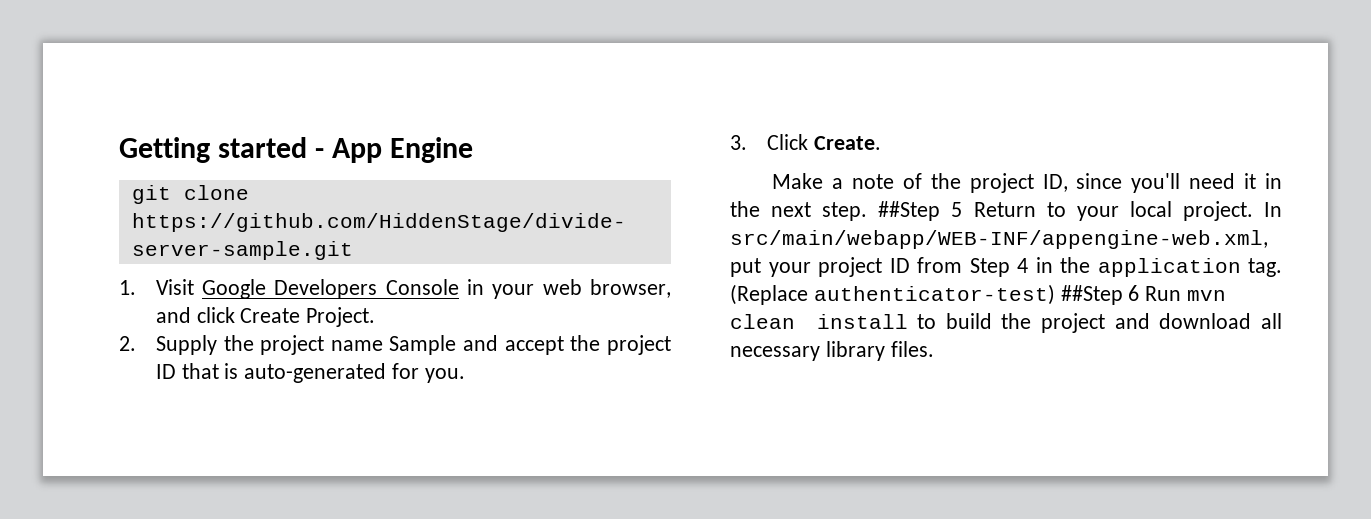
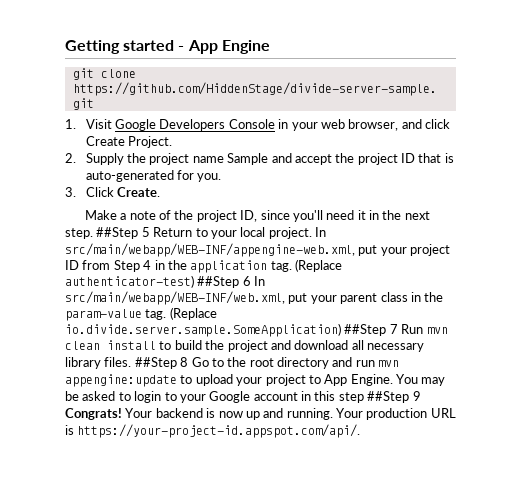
- (Replace authenticator-test) ##Step 6 Run mvn clean install to build the project and download all necessary library files.
+ (Replace authenticator-test) ##Step 6 In src/main/webapp/WEB-INF/web.xml, put your parent class in the param-value tag. (Replace io.divide.server.sample.SomeApplication) ##Step 7 Run mvn clean install to build the project and download all necessary library files.
+ ##Step 8 Go to the root directory and run mvn appengine:update to upload your project to App Engine. You may be asked to login to your Google account in this step ##Step 9 Congrats! Your backend is now up and running. Your production URL is https://your-project-id.appspot.com/api/.

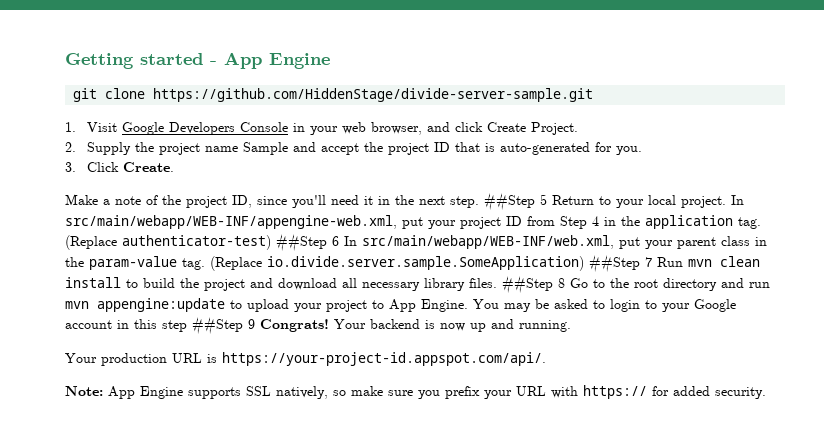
- Your backend is now up and running. Your production URL is https://your-project-id.appspot.com/api/.
+ Your backend is now up and running.
+ Your production URL is https://your-project-id.appspot.com/api/.
+ Note: App Engine supports SSL natively, so make sure you prefix your URL with https:// for added security.

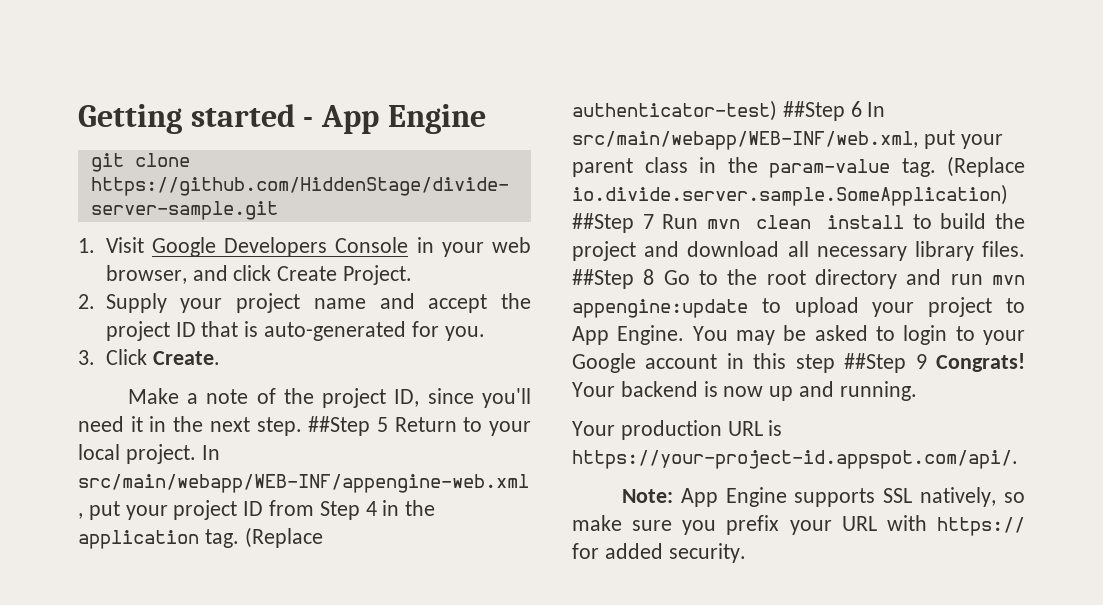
- 2. Supply the project name Sample and accept the project ID that is auto-generated for you.
+ 2. Supply your project name and accept the project ID that is auto-generated for you.

